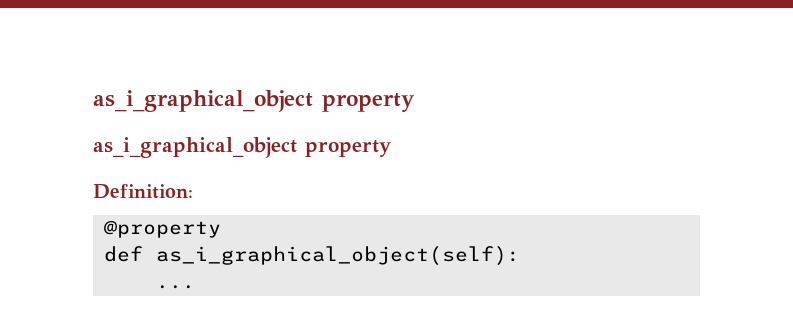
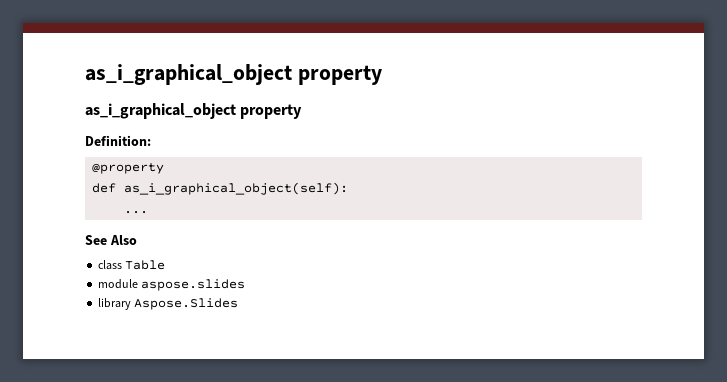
+ See Also
+ class Table
+ module aspose.slides
+ library Aspose.Slides

